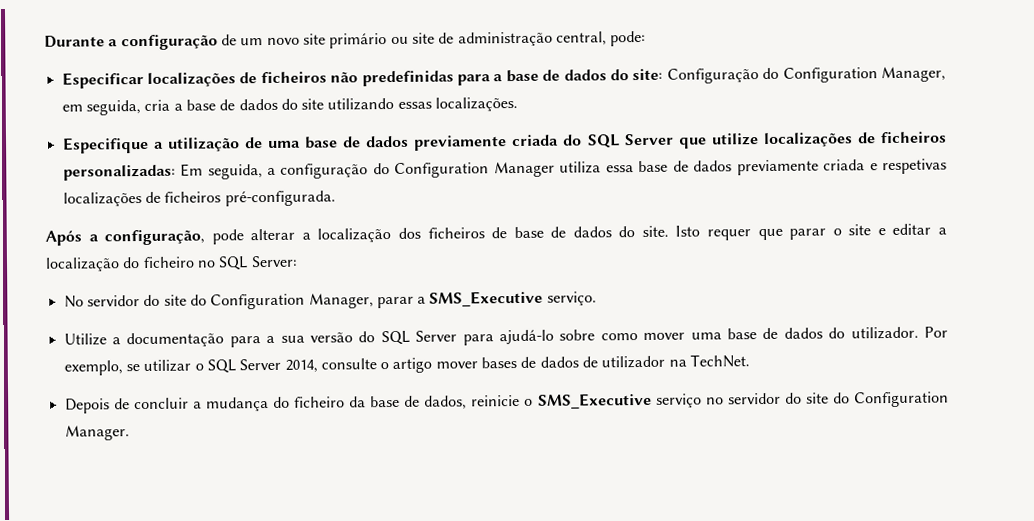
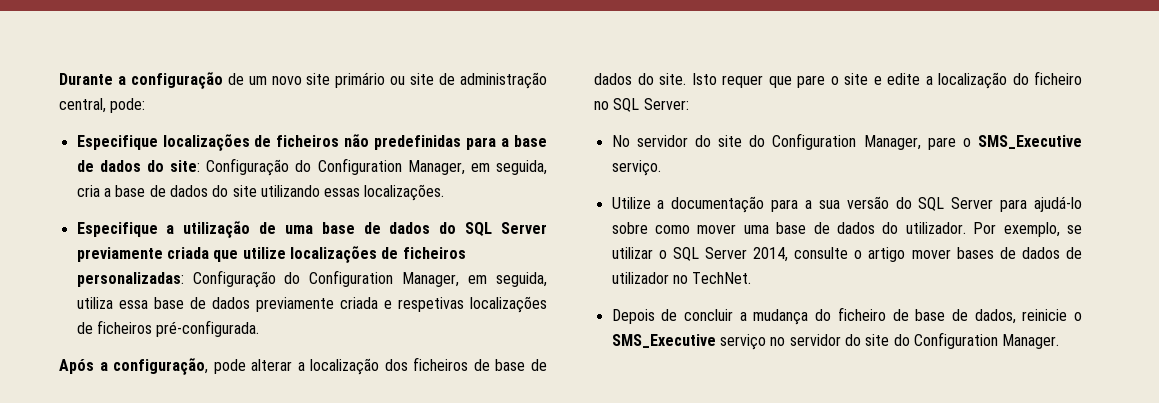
- Especificar localizações de ficheiros não predefinidas para a base de dados do site: Configuração do Configuration Manager, em seguida, cria a base de dados do site utilizando essas localizações.
+ Especifique localizações de ficheiros não predefinidas para a base de dados do site: Configuração do Configuration Manager, em seguida, cria a base de dados do site utilizando essas localizações.
- Especifique a utilização de uma base de dados previamente criada do SQL Server que utilize localizações de ficheiros personalizadas: Em seguida, a configuração do Configuration Manager utiliza essa base de dados previamente criada e respetivas localizações de ficheiros pré-configurada.
+ Especifique a utilização de uma base de dados do SQL Server previamente criada que utilize localizações de ficheiros personalizadas: Configuração do Configuration Manager, em seguida, utiliza essa base de dados previamente criada e respetivas localizações de ficheiros pré-configurada.
- Isto requer que parar o site e editar a localização do ficheiro no SQL Server:
+ Isto requer que pare o site e edite a localização do ficheiro no SQL Server:
- No servidor do site do Configuration Manager, parar a SMS_Executive serviço.
+ No servidor do site do Configuration Manager, pare o SMS_Executive serviço.
- Por exemplo, se utilizar o SQL Server 2014, consulte o artigo mover bases de dados de utilizador na TechNet.
+ Por exemplo, se utilizar o SQL Server 2014, consulte o artigo mover bases de dados de utilizador no TechNet.
- Depois de concluir a mudança do ficheiro da base de dados, reinicie o SMS_Executive serviço no servidor do site do Configuration Manager.
+ Depois de concluir a mudança do ficheiro de base de dados, reinicie o SMS_Executive serviço no servidor do site do Configuration Manager.

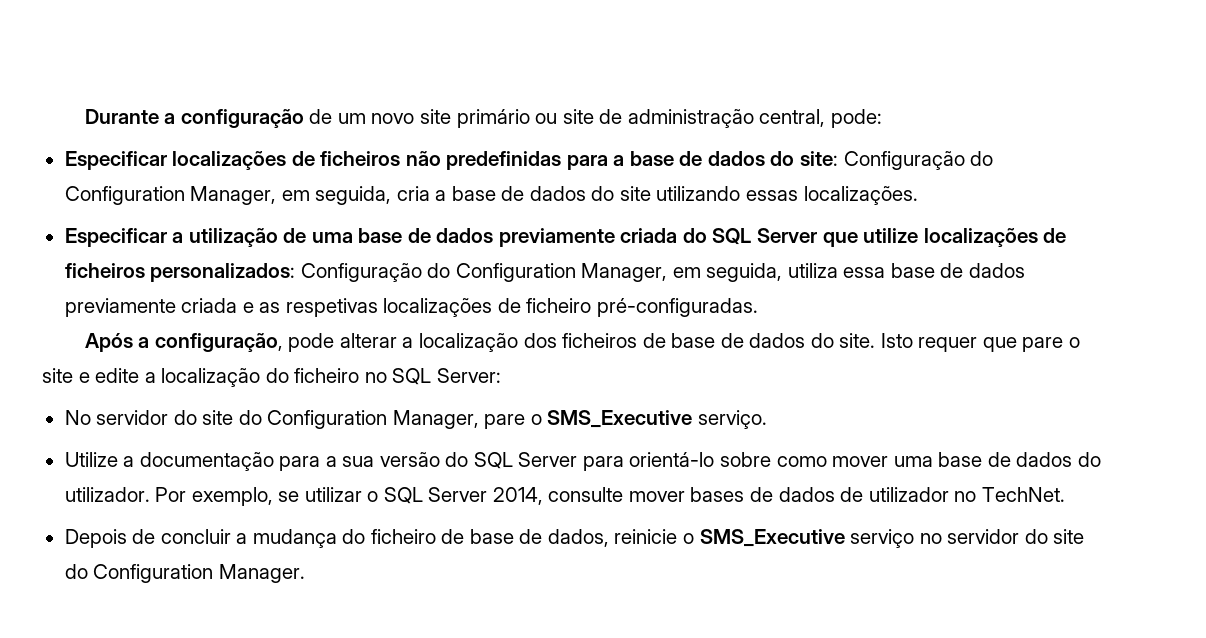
- Especifique localizações de ficheiros não predefinidas para a base de dados do site: Configuração do Configuration Manager, em seguida, cria a base de dados do site utilizando essas localizações.
+ Especificar localizações de ficheiros não predefinidas para a base de dados do site: Configuração do Configuration Manager, em seguida, cria a base de dados do site utilizando essas localizações.
- Especifique a utilização de uma base de dados do SQL Server previamente criada que utilize localizações de ficheiros personalizadas: Configuração do Configuration Manager, em seguida, utiliza essa base de dados previamente criada e respetivas localizações de ficheiros pré-configurada.
+ Especificar a utilização de uma base de dados previamente criada do SQL Server que utilize localizações de ficheiros personalizados: Configuração do Configuration Manager, em seguida, utiliza essa base de dados previamente criada e as respetivas localizações de ficheiro pré-configuradas.
- Utilize a documentação para a sua versão do SQL Server para ajudá-lo sobre como mover uma base de dados do utilizador.
+ Utilize a documentação para a sua versão do SQL Server para orientá-lo sobre como mover uma base de dados do utilizador.
- Por exemplo, se utilizar o SQL Server 2014, consulte o artigo mover bases de dados de utilizador no TechNet.
+ Por exemplo, se utilizar o SQL Server 2014, consulte mover bases de dados de utilizador no TechNet.

